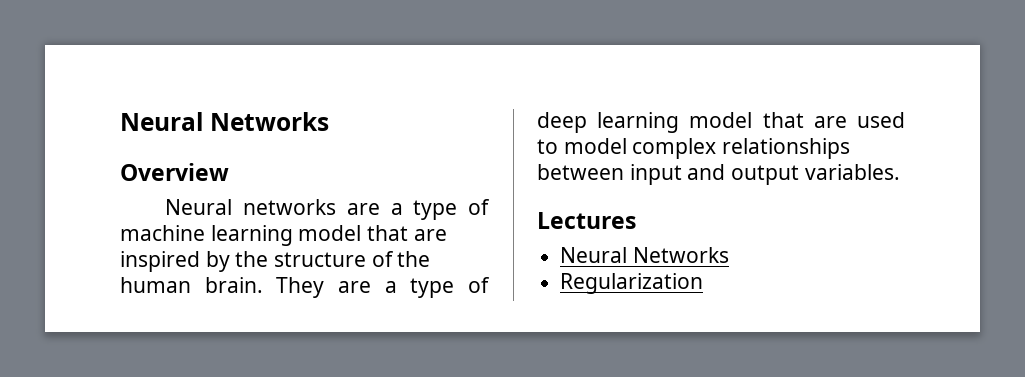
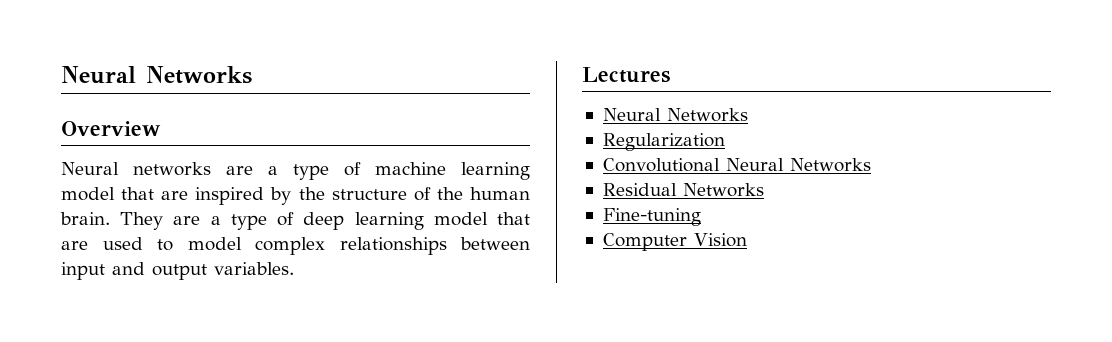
+ Convolutional Neural Networks
+ Residual Networks
+ Fine-tuning
+ Computer Vision

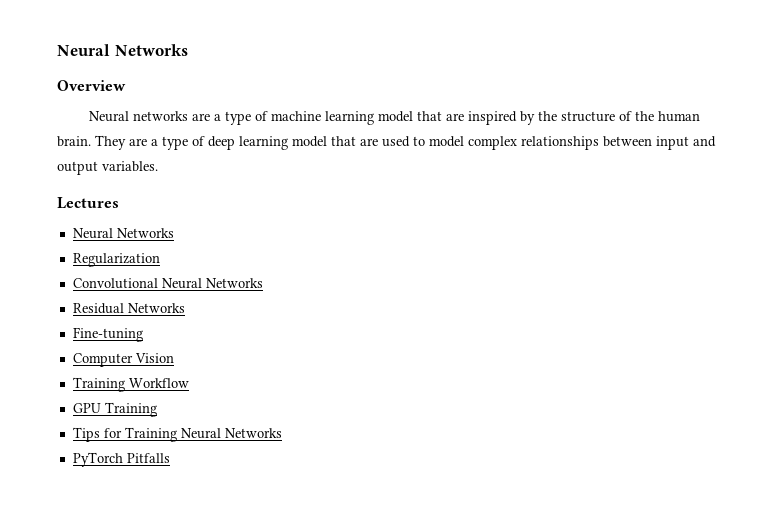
+ Training Workflow
+ GPU Training
+ Tips for Training Neural Networks
+ PyTorch Pitfalls

